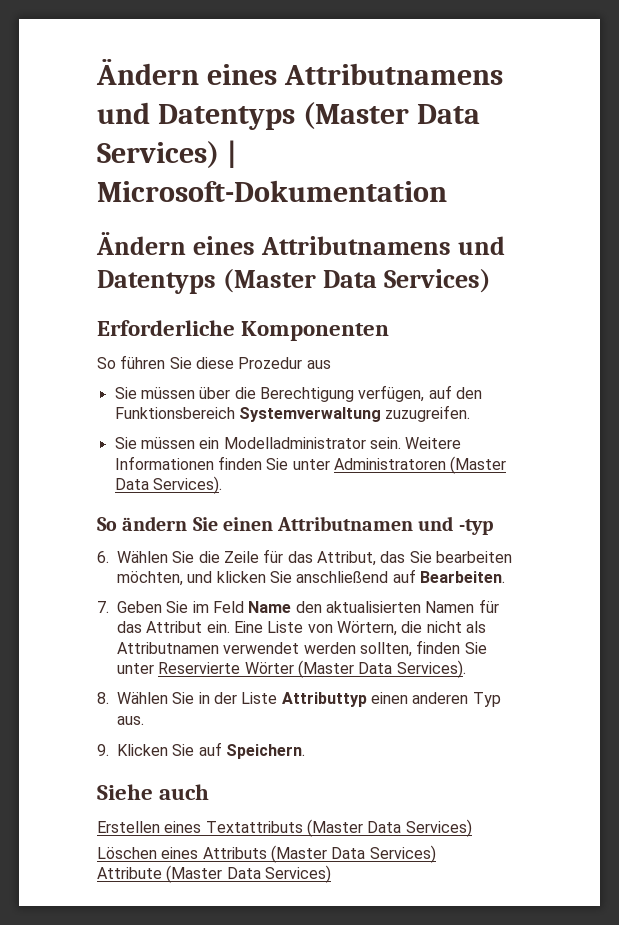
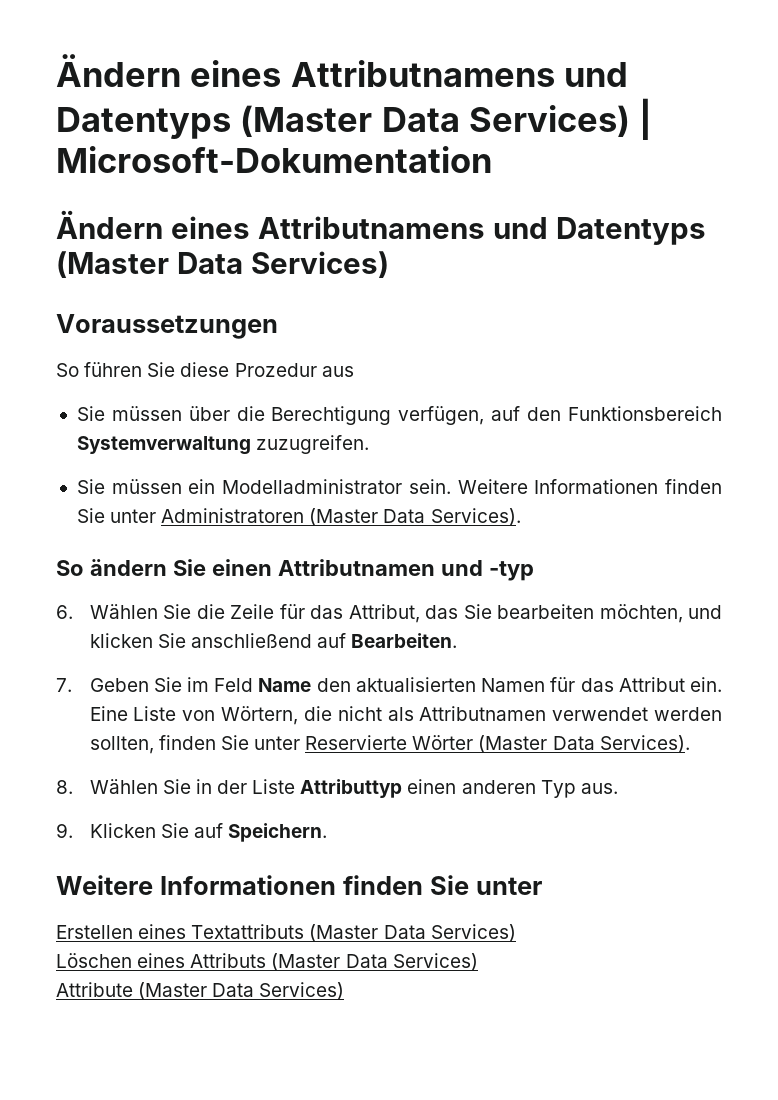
- Erforderliche Komponenten
+ Voraussetzungen
  9. Klicken Sie auf Speichern.
- Siehe auch
+ Weitere Informationen finden Sie unter

